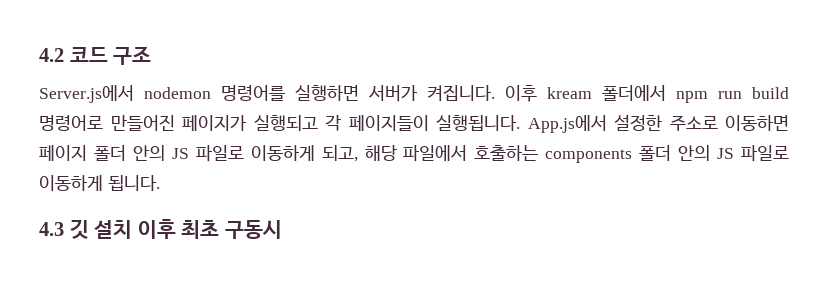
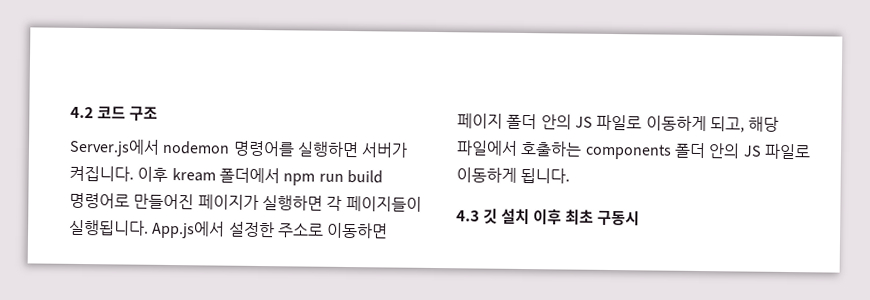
- 이후 kream 폴더에서 npm run build 명령어로 만들어진 페이지가 실행되고 각 페이지들이 실행됩니다.
+ 이후 kream 폴더에서 npm run build 명령어로 만들어진 페이지가 실행하면 각 페이지들이 실행됩니다.

